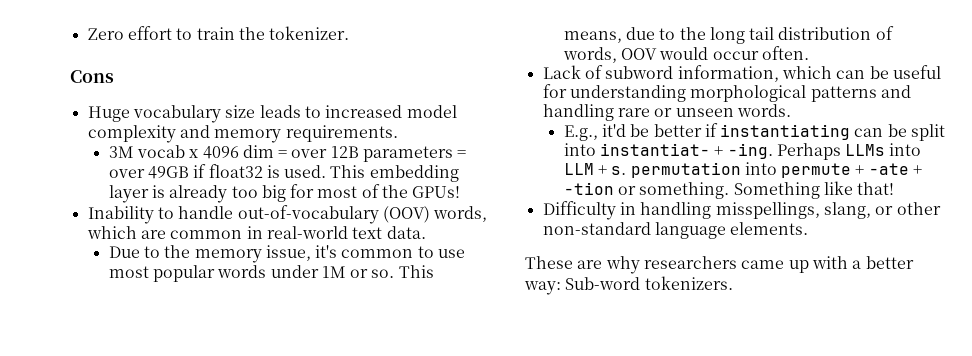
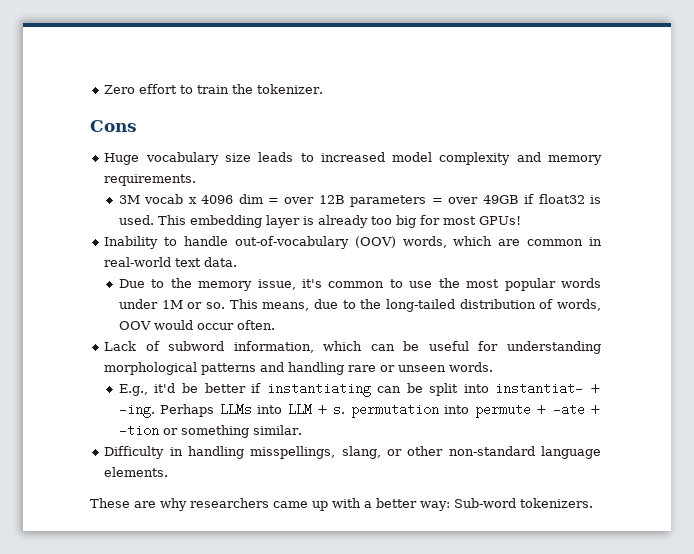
- This embedding layer is already too big for most of the GPUs!
+ This embedding layer is already too big for most GPUs!
- Due to the memory issue, it's common to use most popular words under 1M or so.
+ Due to the memory issue, it's common to use the most popular words under 1M or so.
- This means, due to the long tail distribution of words, OOV would occur often.
+ This means, due to the long-tailed distribution of words, OOV would occur often.
- Perhaps LLMs into LLM + s. permutation into permute + -ate + -tion or something. Something like that!
+ Perhaps LLMs into LLM + s. permutation into permute + -ate + -tion or something similar.

